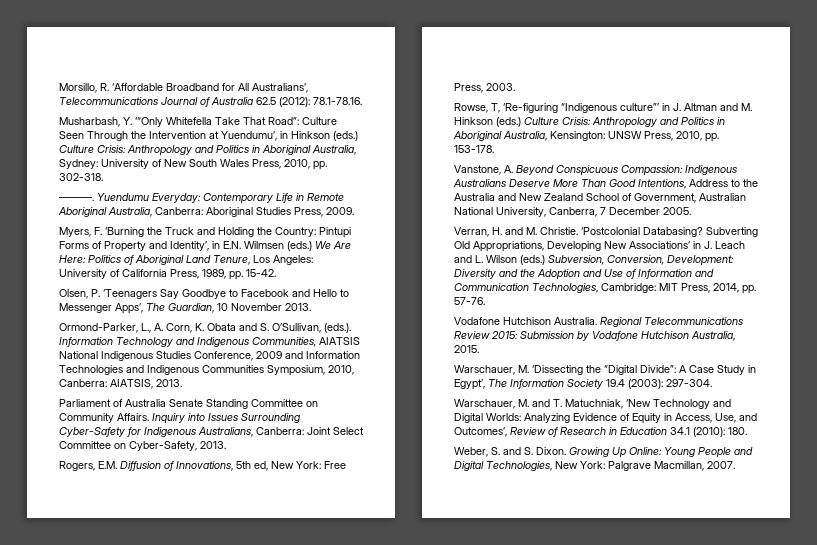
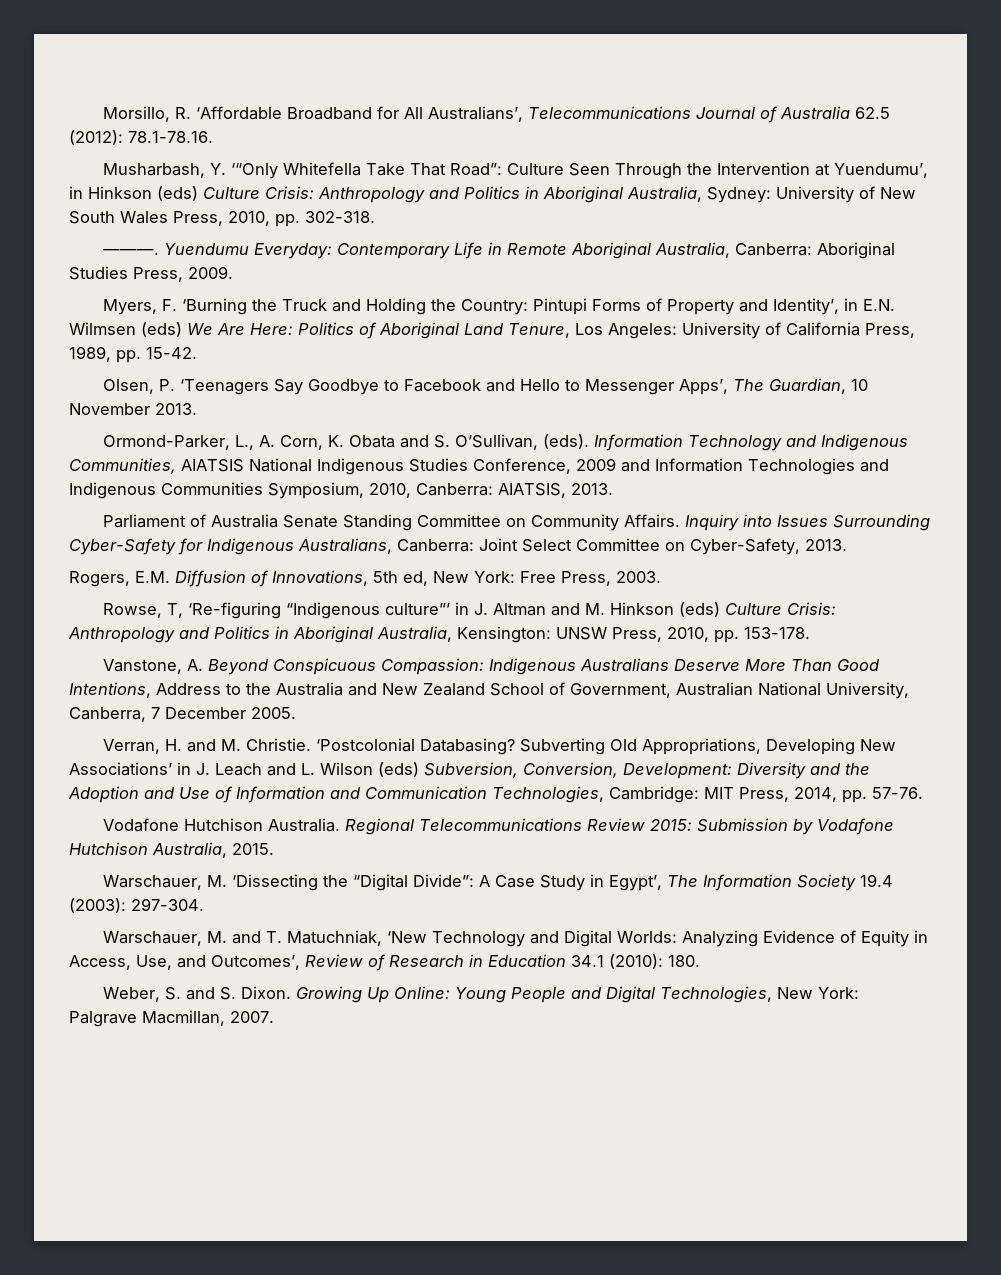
- Musharbash, Y. ‘“Only Whitefella Take That Road”: Culture Seen Through the Intervention at Yuendumu’, in Hinkson (eds.) Culture Crisis: Anthropology and Politics in Aboriginal Australia, Sydney: University of New South Wales Press, 2010, pp. 302-318.
+ Musharbash, Y. ‘“Only Whitefella Take That Road”: Culture Seen Through the Intervention at Yuendumu’, in Hinkson (eds) Culture Crisis: Anthropology and Politics in Aboriginal Australia, Sydney: University of New South Wales Press, 2010, pp. 302-318.
- Myers, F. ‘Burning the Truck and Holding the Country: Pintupi Forms of Property and Identity’, in E.N. Wilmsen (eds.) We Are Here: Politics of Aboriginal Land Tenure, Los Angeles: University of California Press, 1989, pp. 15-42.
+ Myers, F. ‘Burning the Truck and Holding the Country: Pintupi Forms of Property and Identity’, in E.N. Wilmsen (eds) We Are Here: Politics of Aboriginal Land Tenure, Los Angeles: University of California Press, 1989, pp. 15-42.
- Ormond-Parker, L., A. Corn, K. Obata and S. O’Sullivan, (eds.). Information Technology and Indigenous Communities, AIATSIS National Indigenous Studies Conference, 2009 and Information Technologies and Indigenous Communities Symposium, 2010, Canberra: AIATSIS, 2013.
+ Ormond-Parker, L., A. Corn, K. Obata and S. O’Sullivan, (eds). Information Technology and Indigenous Communities, AIATSIS National Indigenous Studies Conference, 2009 and Information Technologies and Indigenous Communities Symposium, 2010, Canberra: AIATSIS, 2013.
- Rowse, T, ‘Re-figuring “Indigenous culture”’ in J. Altman and M. Hinkson (eds.) Culture Crisis: Anthropology and Politics in Aboriginal Australia, Kensington: UNSW Press, 2010, pp. 153-178.
+ Rowse, T, ‘Re-figuring “Indigenous culture”’ in J. Altman and M. Hinkson (eds) Culture Crisis: Anthropology and Politics in Aboriginal Australia, Kensington: UNSW Press, 2010, pp. 153-178.
- Subverting Old Appropriations, Developing New Associations’ in J. Leach and L. Wilson (eds.) Subversion, Conversion, Development: Diversity and the Adoption and Use of Information and Communication Technologies, Cambridge: MIT Press, 2014, pp. 57-76.
+ Subverting Old Appropriations, Developing New Associations’ in J. Leach and L. Wilson (eds) Subversion, Conversion, Development: Diversity and the Adoption and Use of Information and Communication Technologies, Cambridge: MIT Press, 2014, pp. 57-76.

